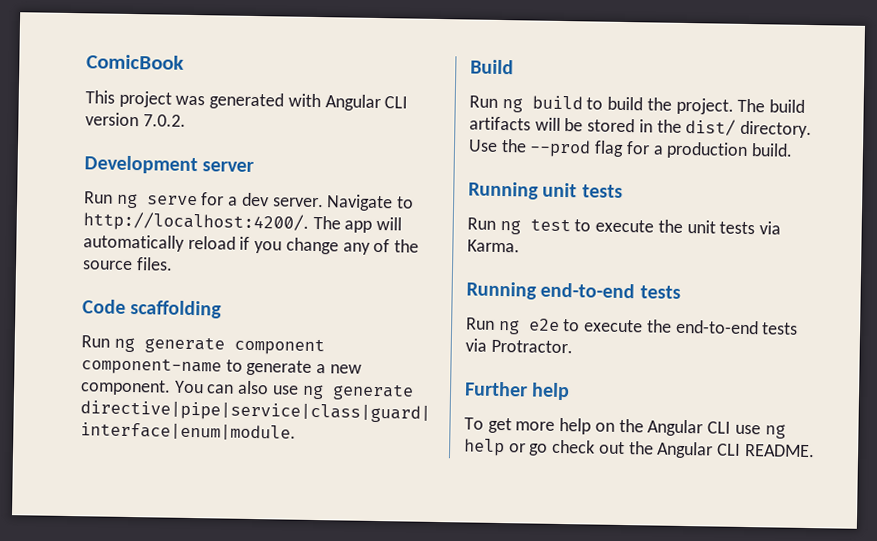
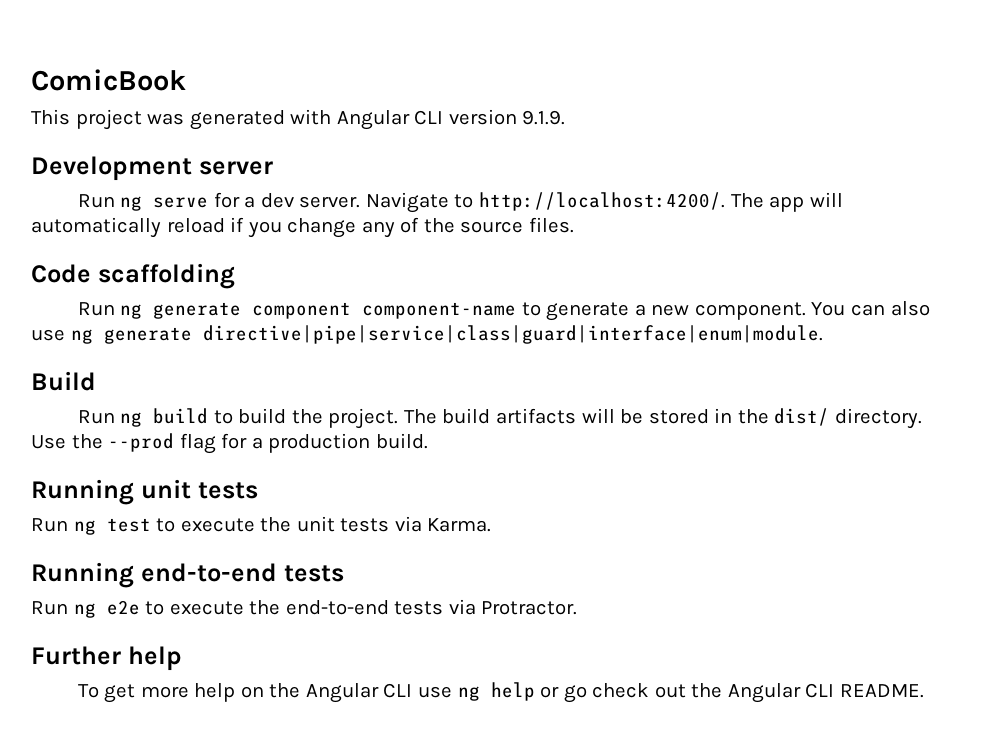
- This project was generated with Angular CLI version 7.0.2.
+ This project was generated with Angular CLI version 9.1.9.

